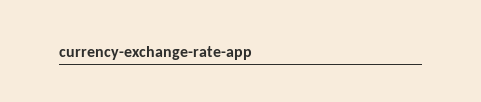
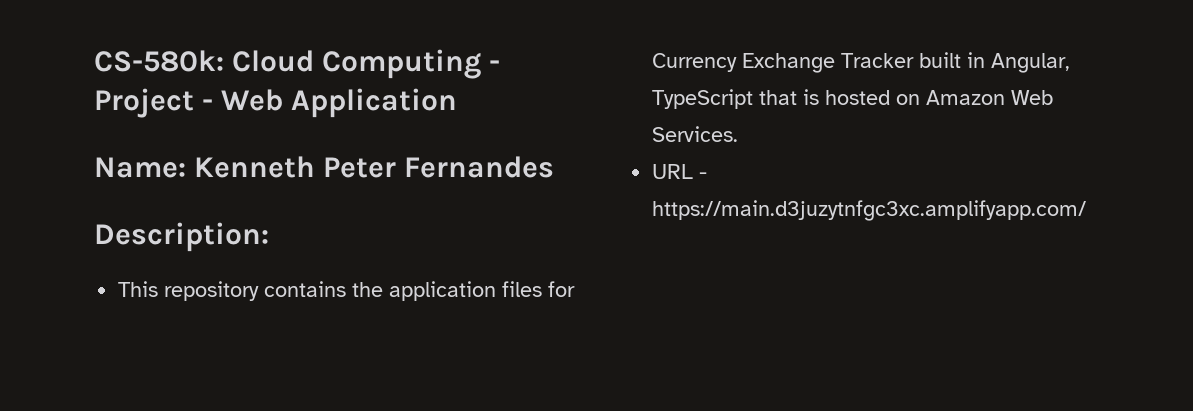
- currency-exchange-rate-app
+ CS-580k: Cloud Computing - Project - Web Application
+ Name: Kenneth Peter Fernandes
+ Description:
+ This repository contains the application files for Currency Exchange Tracker built in Angular, TypeScript that is hosted on Amazon Web Services.
+ URL - https://main.d3juzytnfgc3xc.amplifyapp.com/

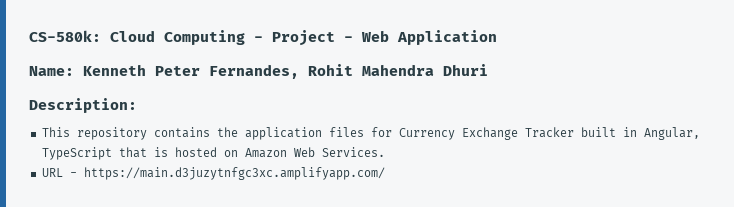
- Name: Kenneth Peter Fernandes
+ Name: Kenneth Peter Fernandes, Rohit Mahendra Dhuri

